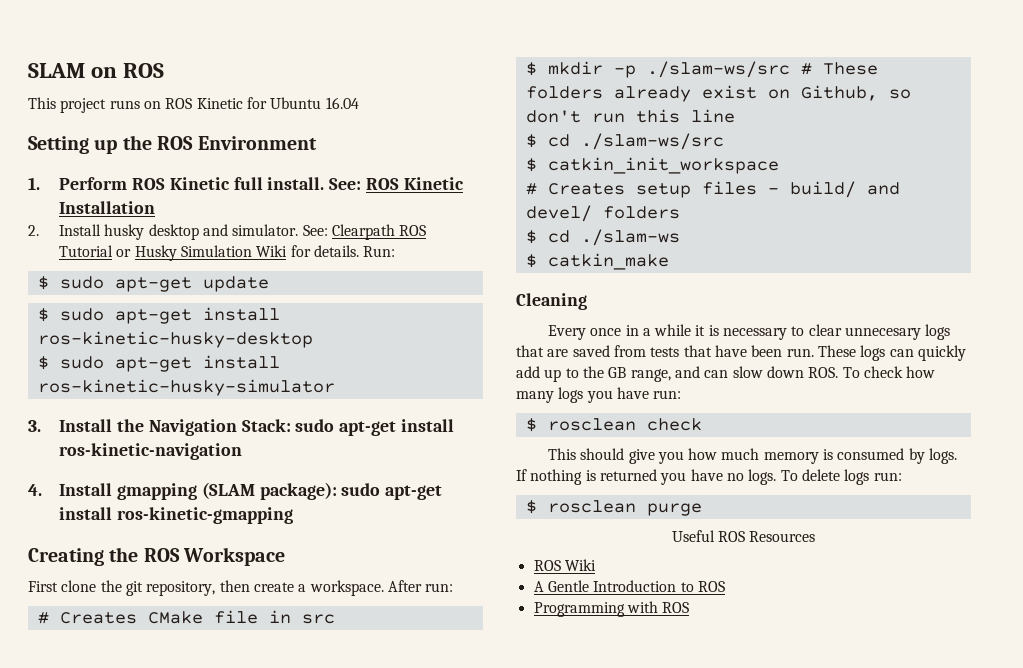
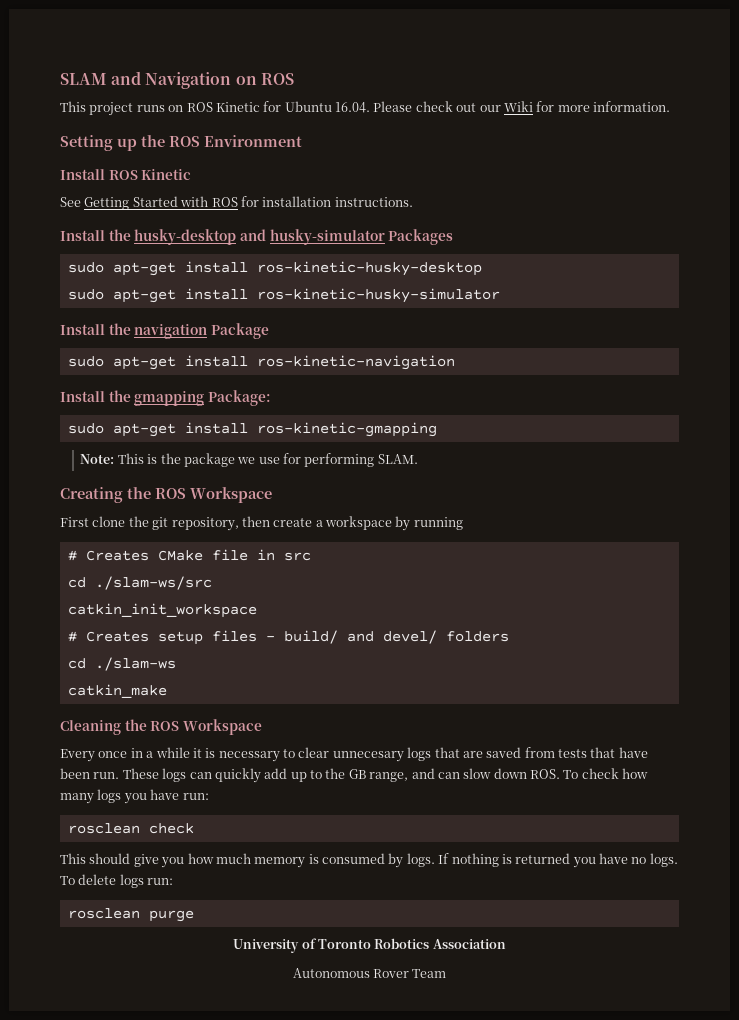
- SLAM on ROS
+ SLAM and Navigation on ROS
- This project runs on ROS Kinetic for Ubuntu 16.04
+ This project runs on ROS Kinetic for Ubuntu 16.04. Please check out our Wiki for more information.
- 1. Perform ROS Kinetic full install. See: ROS Kinetic Installation
- 2. Install husky desktop and simulator. See: Clearpath ROS Tutorial or Husky Simulation Wiki for details. Run:
- $ sudo apt-get update
- $ sudo apt-get install ros-kinetic-husky-desktop
+ Install ROS Kinetic
+ See Getting Started with ROS for installation instructions.
+ Install the husky-desktop and husky-simulator Packages
+ sudo apt-get install ros-kinetic-husky-desktop
- $ sudo apt-get install ros-kinetic-husky-simulator
+ sudo apt-get install ros-kinetic-husky-simulator
- 3. Install the Navigation Stack: sudo apt-get install ros-kinetic-navigation
+ Install the navigation Package
+ sudo apt-get install ros-kinetic-navigation
- 4. Install gmapping (SLAM package): sudo apt-get install ros-kinetic-gmapping
+ Install the gmapping Package:
+ sudo apt-get install ros-kinetic-gmapping
+ Note: This is the package we use for performing SLAM.
- First clone the git repository, then create a workspace. After run:
+ First clone the git repository, then create a workspace by running
- $ mkdir -p ./slam-ws/src # These folders already exist on Github, so don't run this line
- $ cd ./slam-ws/src
+ cd ./slam-ws/src
- $ catkin_init_workspace
+ catkin_init_workspace
- $ cd ./slam-ws
+ cd ./slam-ws
- $ catkin_make
+ catkin_make
- Cleaning
+ Cleaning the ROS Workspace
- $ rosclean check
+ rosclean check
- $ rosclean purge
+ rosclean purge
- Useful ROS Resources
- ROS Wiki
- A Gentle Introduction to ROS
- Programming with ROS
+ University of Toronto Robotics Association
+ Autonomous Rover Team

